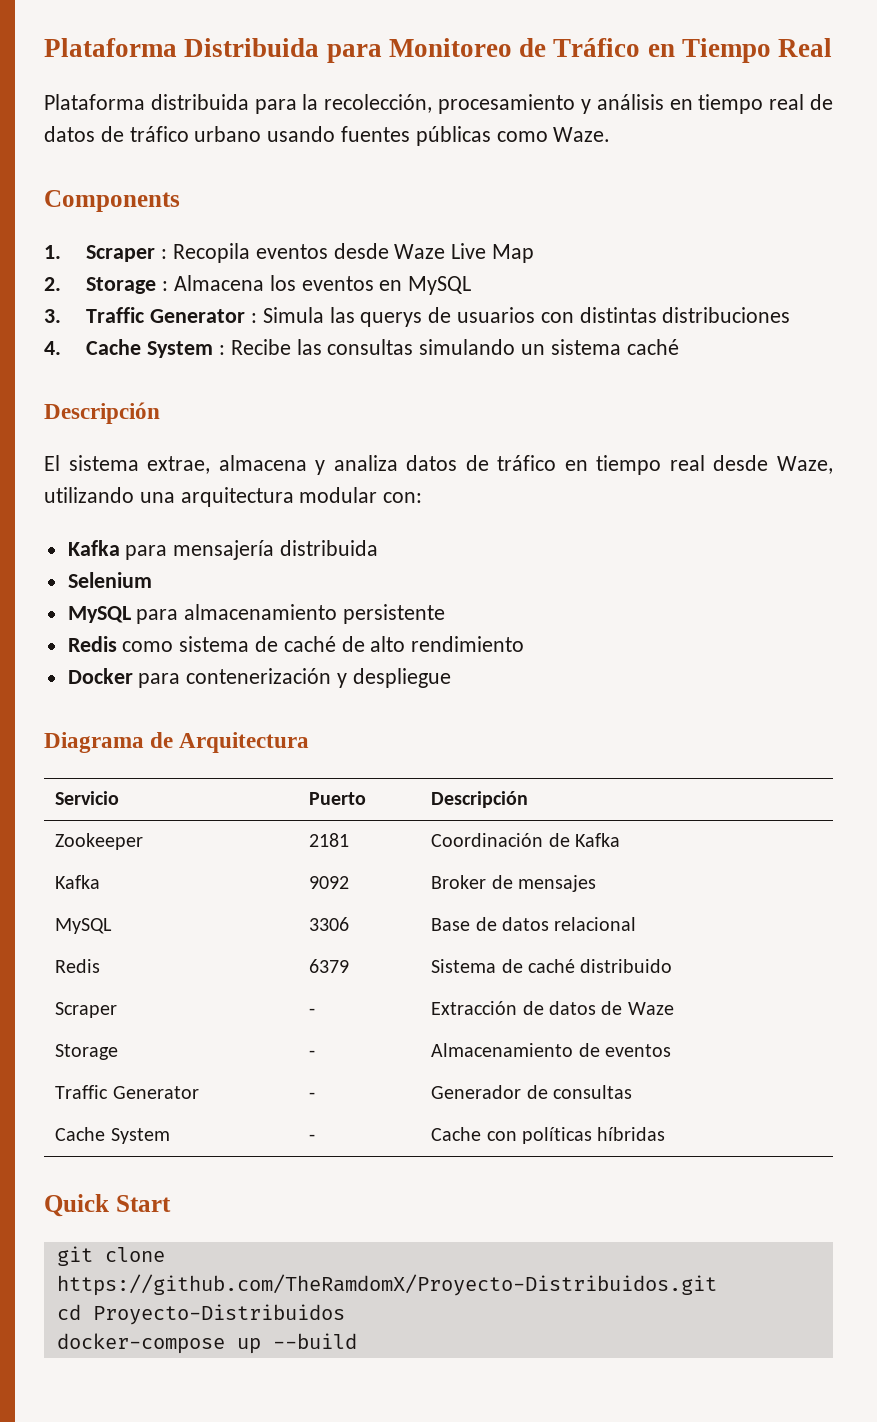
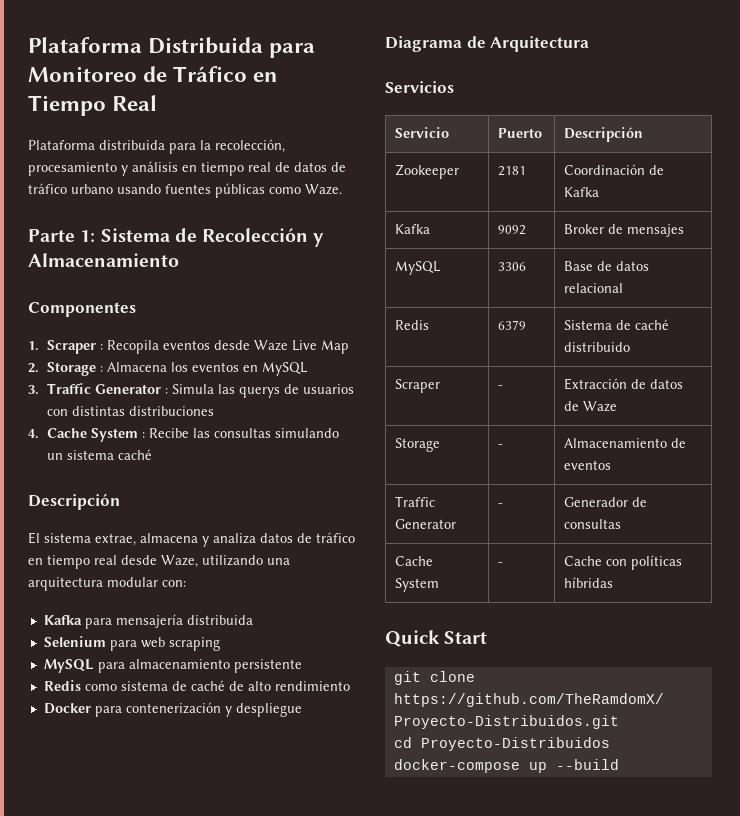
- Components
+ Parte 1: Sistema de Recolección y Almacenamiento
+ Componentes
- Selenium
+ Selenium para web scraping
+ Servicios

